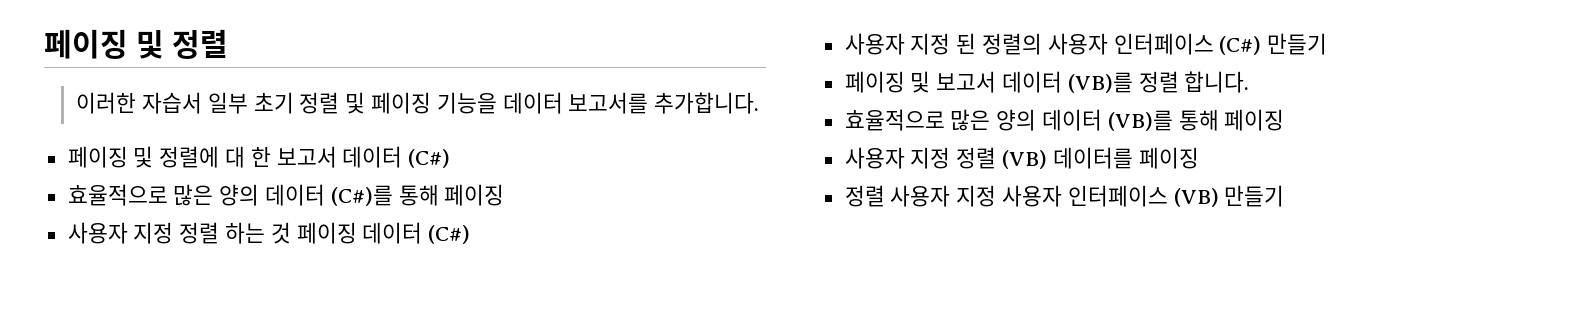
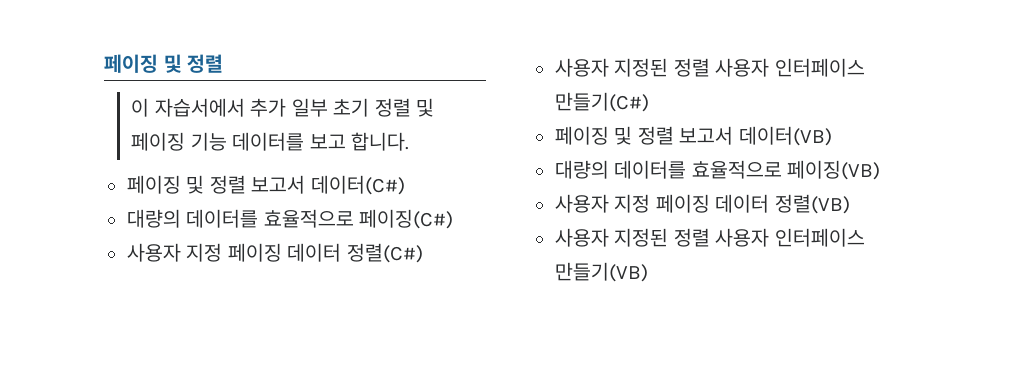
- 이러한 자습서 일부 초기 정렬 및 페이징 기능을 데이터 보고서를 추가합니다.
- 페이징 및 정렬에 대 한 보고서 데이터 (C#)
- 효율적으로 많은 양의 데이터 (C#)를 통해 페이징
- 사용자 지정 정렬 하는 것 페이징 데이터 (C#)
- 사용자 지정 된 정렬의 사용자 인터페이스 (C#) 만들기
- 페이징 및 보고서 데이터 (VB)를 정렬 합니다.
- 효율적으로 많은 양의 데이터 (VB)를 통해 페이징
- 사용자 지정 정렬 (VB) 데이터를 페이징
- 정렬 사용자 지정 사용자 인터페이스 (VB) 만들기
+ 이 자습서에서 추가 일부 초기 정렬 및 페이징 기능 데이터를 보고 합니다.
+ 페이징 및 정렬 보고서 데이터(C#)
+ 대량의 데이터를 효율적으로 페이징(C#)
+ 사용자 지정 페이징 데이터 정렬(C#)
+ 사용자 지정된 정렬 사용자 인터페이스 만들기(C#)
+ 페이징 및 정렬 보고서 데이터(VB)
+ 대량의 데이터를 효율적으로 페이징(VB)
+ 사용자 지정 페이징 데이터 정렬(VB)
+ 사용자 지정된 정렬 사용자 인터페이스 만들기(VB)

